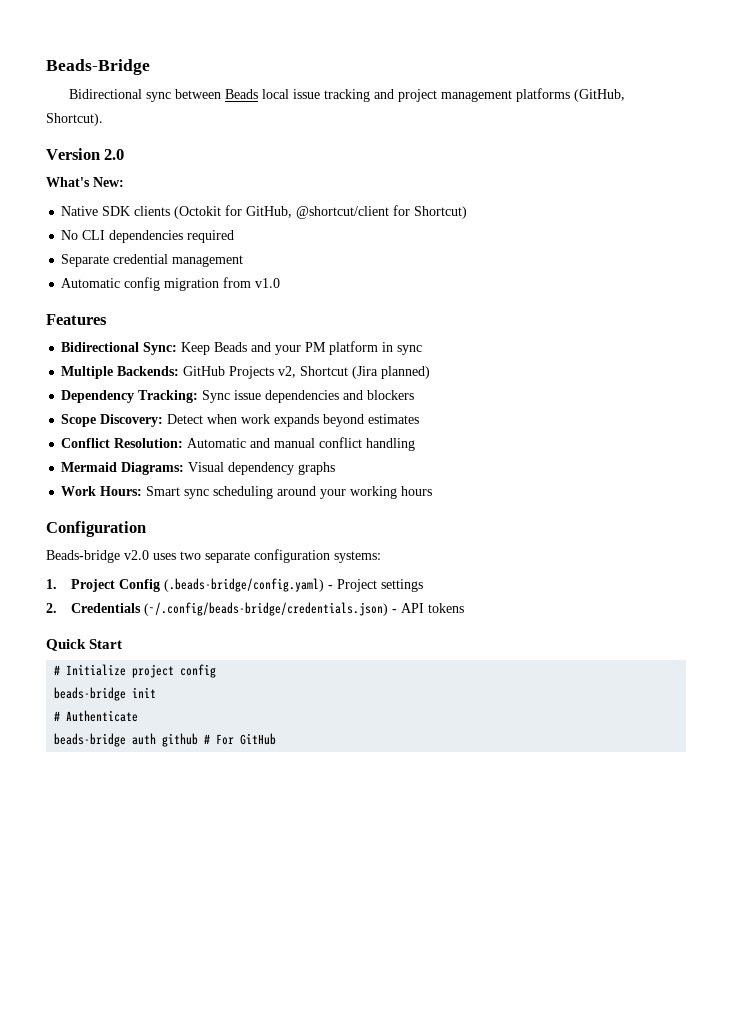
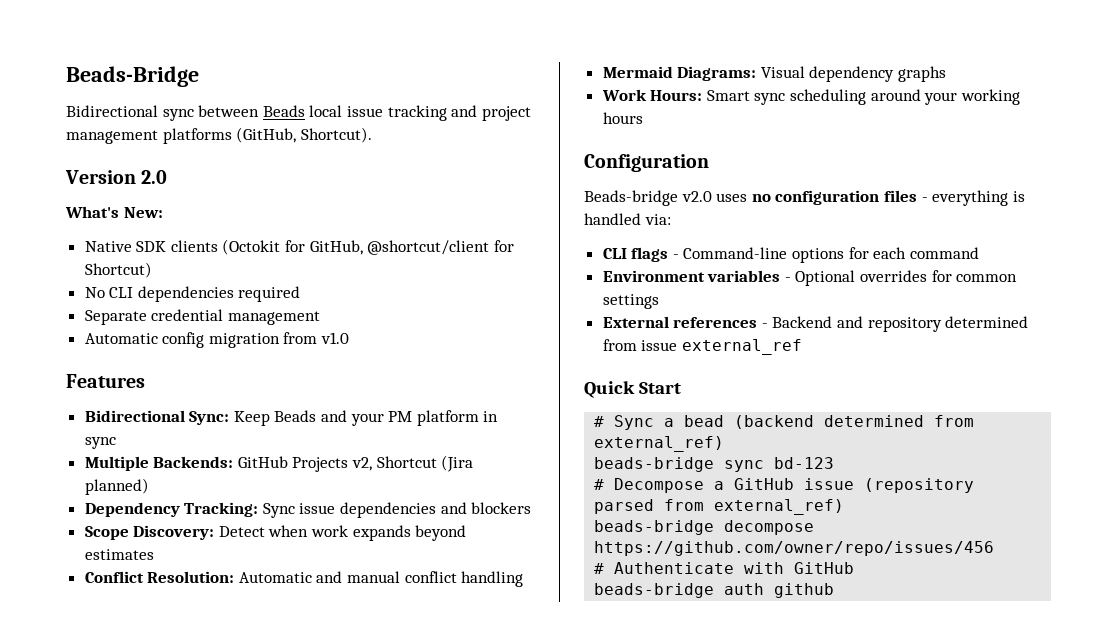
- Beads-bridge v2.0 uses two separate configuration systems:
- 1. Project Config (.beads-bridge/config.yaml) - Project settings
- 2. Credentials (~/.config/beads-bridge/credentials.json) - API tokens
+ Beads-bridge v2.0 uses no configuration files - everything is handled via:
+ CLI flags - Command-line options for each command
+ Environment variables - Optional overrides for common settings
+ External references - Backend and repository determined from issue external_ref
  Quick Start
- # Initialize project config
- beads-bridge init
+ # Sync a bead (backend determined from external_ref)
+ beads-bridge sync bd-123
+ # Decompose a GitHub issue (repository parsed from external_ref)
+ beads-bridge decompose https://github.com/owner/repo/issues/456
- # Authenticate
+ # Authenticate with GitHub
- beads-bridge auth github # For GitHub
+ beads-bridge auth github

